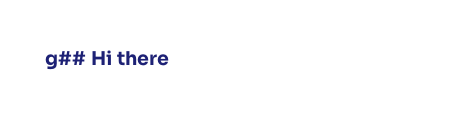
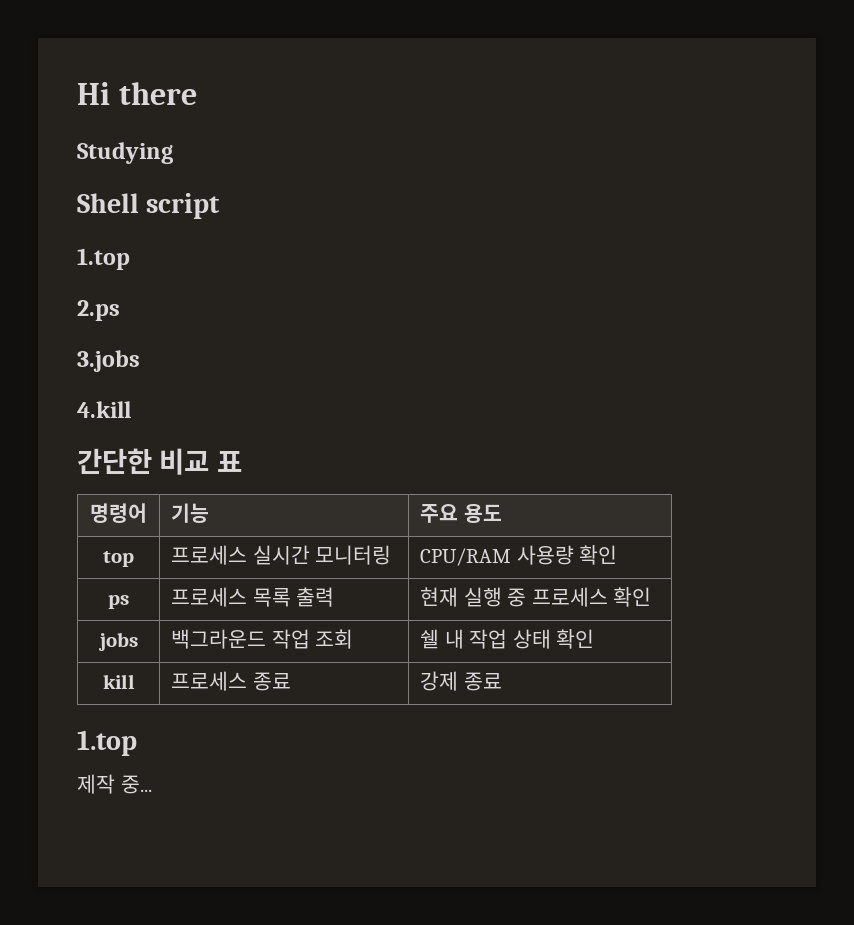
- g## Hi there
+ Hi there
+ Studying
+ Shell script
+ 1.top
+ 2.ps
+ 3.jobs
+ 4.kill
+ 간단한 비교 표
+ 명령어 | 기능 | 주요 용도
+ top | 프로세스 실시간 모니터링 | CPU/RAM 사용량 확인
+ ps | 프로세스 목록 출력 | 현재 실행 중 프로세스 확인
+ jobs | 백그라운드 작업 조회 | 쉘 내 작업 상태 확인
+ kill | 프로세스 종료 | 강제 종료
+ 1.top
+ 제작 중...

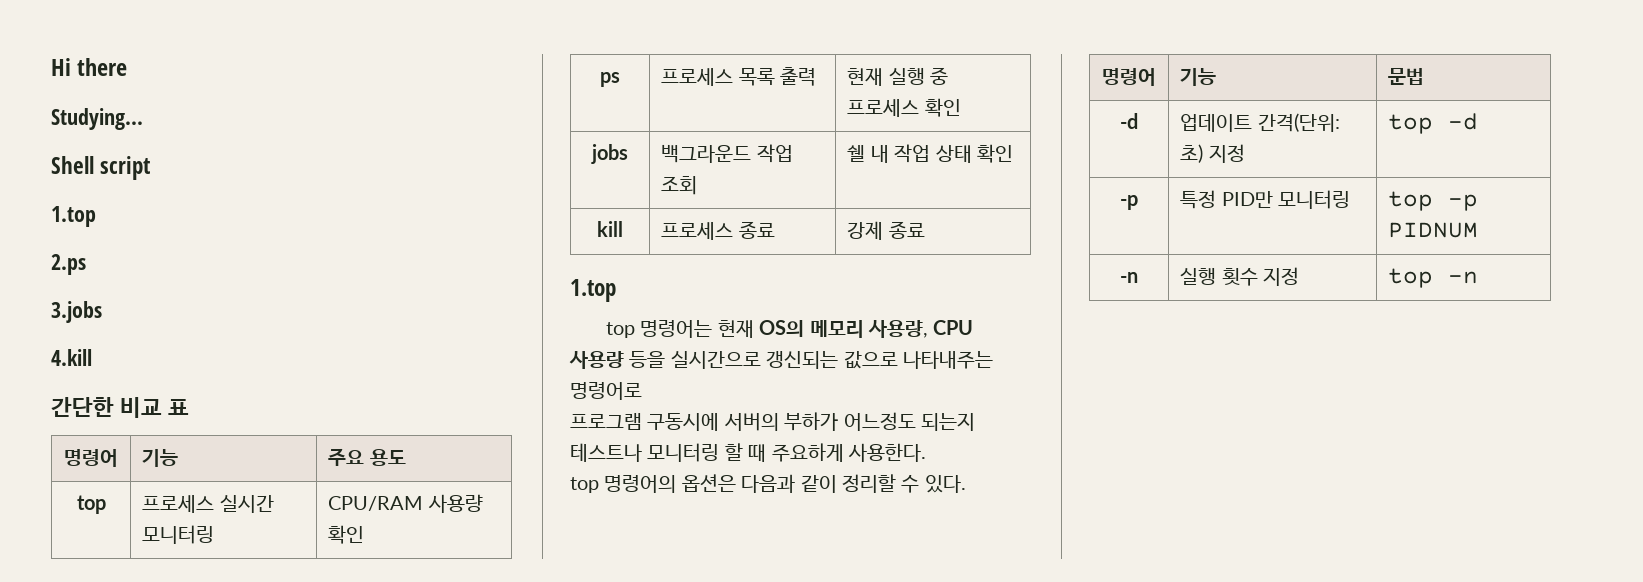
- Studying
+ Studying...
- 제작 중...
+ top 명령어는 현재 OS의 메모리 사용량, CPU 사용량 등을 실시간으로 갱신되는 값으로 나타내주는 명령어로
+ 프로그램 구동시에 서버의 부하가 어느정도 되는지 테스트나 모니터링 할 때 주요하게 사용한다.
+ top 명령어의 옵션은 다음과 같이 정리할 수 있다.
+ 명령어 | 기능 | 문법
+ -d | 업데이트 간격(단위: 초) 지정 | top -d
+ -p | 특정 PID만 모니터링 | top -p PIDNUM
+ -n | 실행 횟수 지정 | top -n

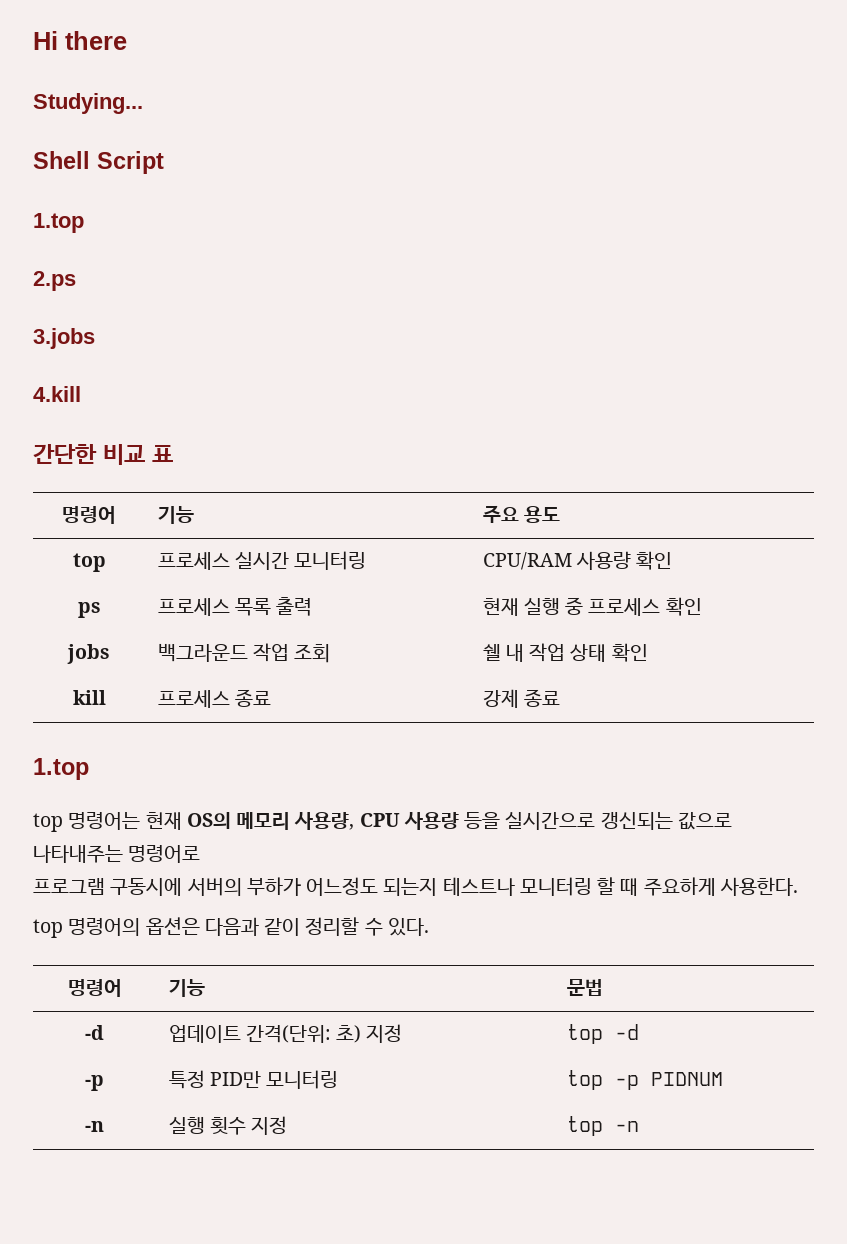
- Shell script
+ Shell Script

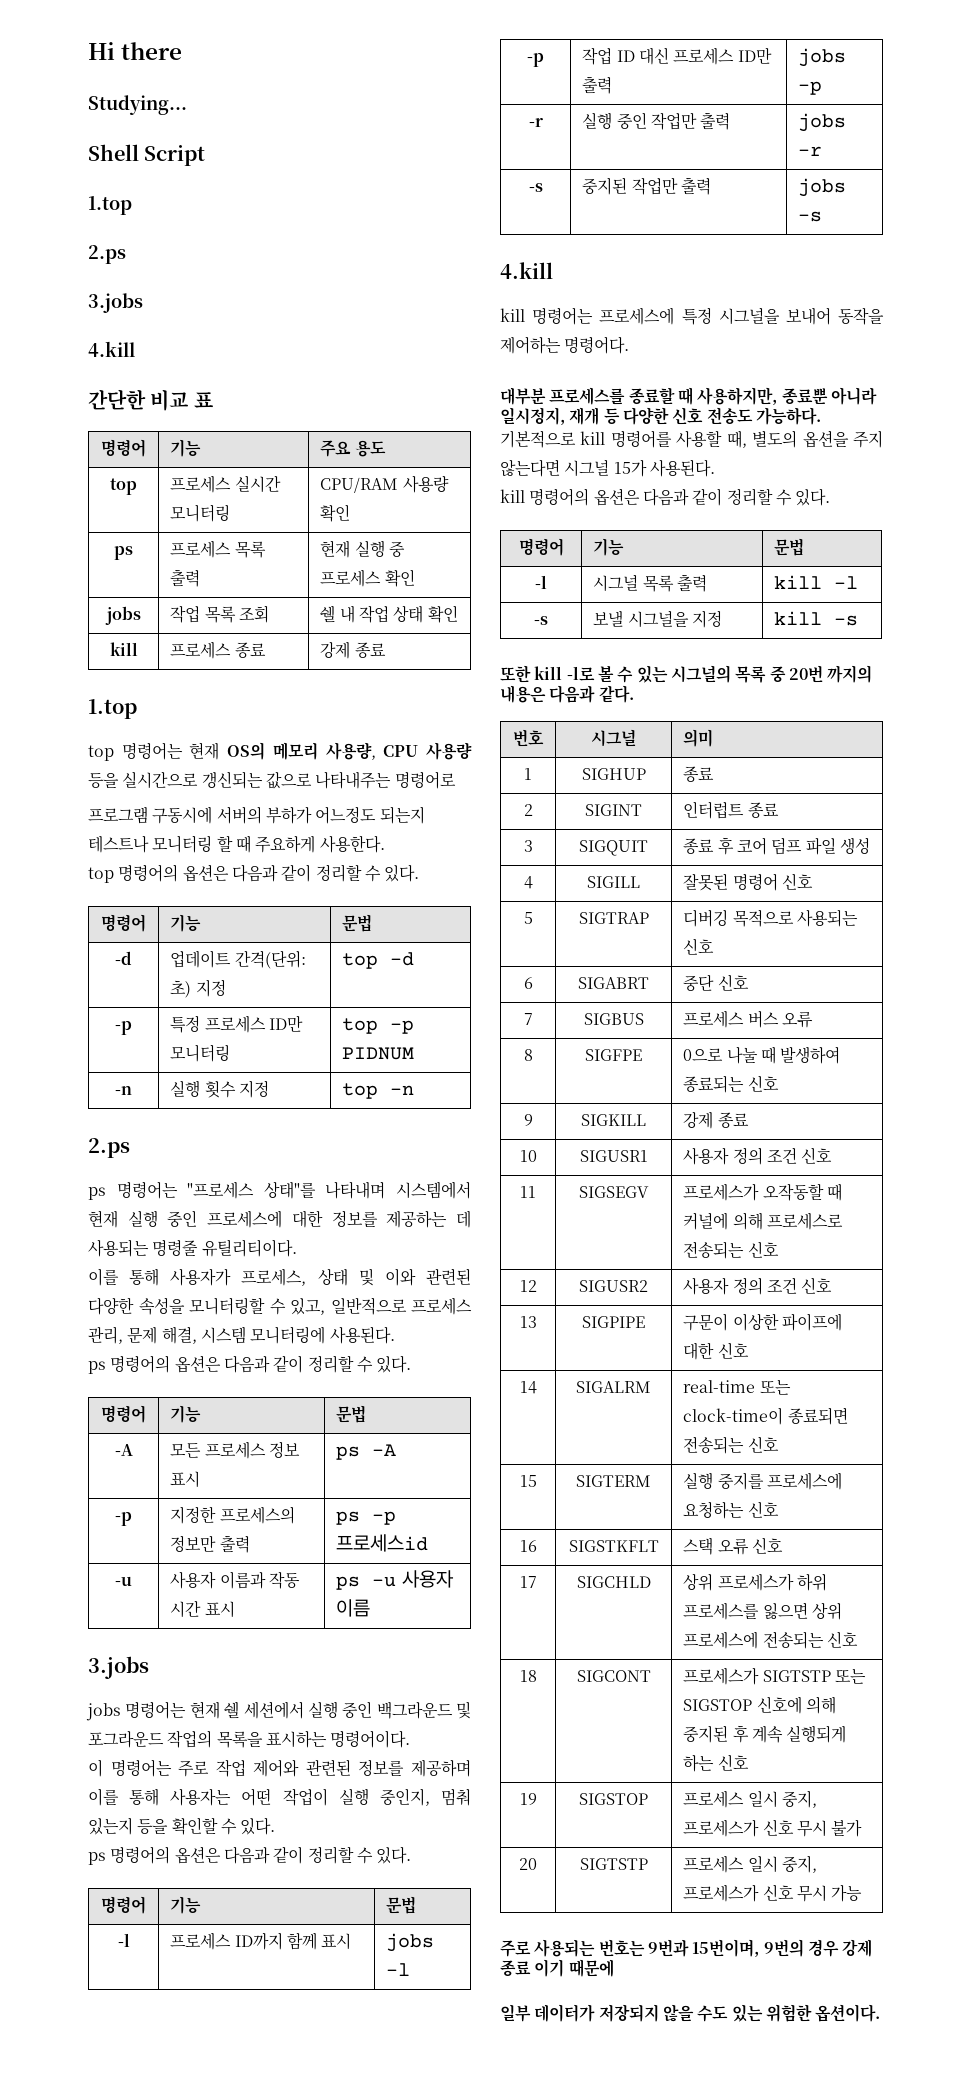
- jobs | 백그라운드 작업 조회 | 쉘 내 작업 상태 확인
+ jobs | 작업 목록 조회 | 쉘 내 작업 상태 확인
- -p | 특정 PID만 모니터링 | top -p PIDNUM
+ -p | 특정 프로세스 ID만 모니터링 | top -p PIDNUM
  -n | 실행 횟수 지정 | top -n
+ 2.ps
+ ps 명령어는 "프로세스 상태"를 나타내며 시스템에서 현재 실행 중인 프로세스에 대한 정보를 제공하는 데 사용되는 명령줄 유틸리티이다.
+ 이를 통해 사용자가 프로세스, 상태 및 이와 관련된 다양한 속성을 모니터링할 수 있고, 일반적으로 프로세스 관리, 문제 해결, 시스템 모니터링에 사용된다.
+ ps 명령어의 옵션은 다음과 같이 정리할 수 있다.
+ 명령어 | 기능 | 문법
+ -A | 모든 프로세스 정보 표시 | ps -A
+ -p | 지정한 프로세스의 정보만 출력 | ps -p 프로세스id
+ -u | 사용자 이름과 작동 시간 표시 | ps -u 사용자 이름
+ 3.jobs
+ jobs 명령어는 현재 쉘 세션에서 실행 중인 백그라운드 및 포그라운드 작업의 목록을 표시하는 명령어이다.
+ 이 명령어는 주로 작업 제어와 관련된 정보를 제공하며 이를 통해 사용자는 어떤 작업이 실행 중인지, 멈춰 있는지 등을 확인할 수 있다.
+ ps 명령어의 옵션은 다음과 같이 정리할 수 있다.
+ 명령어 | 기능 | 문법
+ -l | 프로세스 ID까지 함께 표시 | jobs -l
+ -p | 작업 ID 대신 프로세스 ID만 출력 | jobs -p
+ -r | 실행 중인 작업만 출력 | jobs -r
+ -s | 중지된 작업만 출력 | jobs -s
+ 4.kill
+ kill 명령어는 프로세스에 특정 시그널을 보내어 동작을 제어하는 명령어다.
+ 대부분 프로세스를 종료할 때 사용하지만, 종료뿐 아니라 일시정지, 재개 등 다양한 신호 전송도 가능하다.
+ 기본적으로 kill 명령어를 사용할 때, 별도의 옵션을 주지 않는다면 시그널 15가 사용된다.
+ kill 명령어의 옵션은 다음과 같이 정리할 수 있다.
+ 명령어 | 기능 | 문법
+ -l | 시그널 목록 출력 | kill -l
+ -s | 보낼 시그널을 지정 | kill -s
+ 또한 kill -l로 볼 수 있는 시그널의 목록 중 20번 까지의 내용은 다음과 같다.
+ 번호 | 시그널 | 의미
+ 1 | SIGHUP | 종료
+ 2 | SIGINT | 인터럽트 종료
+ 3 | SIGQUIT | 종료 후 코어 덤프 파일 생성
+ 4 | SIGILL | 잘못된 명령어 신호
+ 5 | SIGTRAP | 디버깅 목적으로 사용되는 신호
+ 6 | SIGABRT | 중단 신호
+ 7 | SIGBUS | 프로세스 버스 오류
+ 8 | SIGFPE | 0으로 나눌 때 발생하여 종료되는 신호
+ 9 | SIGKILL | 강제 종료
+ 10 | SIGUSR1 | 사용자 정의 조건 신호
+ 11 | SIGSEGV | 프로세스가 오작동할 때 커널에 의해 프로세스로 전송되는 신호
+ 12 | SIGUSR2 | 사용자 정의 조건 신호
+ 13 | SIGPIPE | 구문이 이상한 파이프에 대한 신호
+ 14 | SIGALRM | real-time 또는 clock-time이 종료되면 전송되는 신호
+ 15 | SIGTERM | 실행 중지를 프로세스에 요청하는 신호
+ 16 | SIGSTKFLT | 스택 오류 신호
+ 17 | SIGCHLD | 상위 프로세스가 하위 프로세스를 잃으면 상위 프로세스에 전송되는 신호
+ 18 | SIGCONT | 프로세스가 SIGTSTP 또는 SIGSTOP 신호에 의해 중지된 후 계속 실행되게 하는 신호
+ 19 | SIGSTOP | 프로세스 일시 중지, 프로세스가 신호 무시 불가
+ 20 | SIGTSTP | 프로세스 일시 중지, 프로세스가 신호 무시 가능
+ 주로 사용되는 번호는 9번과 15번이며, 9번의 경우 강제 종료 이기 때문에
+ 일부 데이터가 저장되지 않을 수도 있는 위험한 옵션이다.

